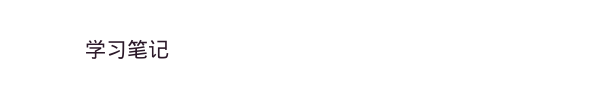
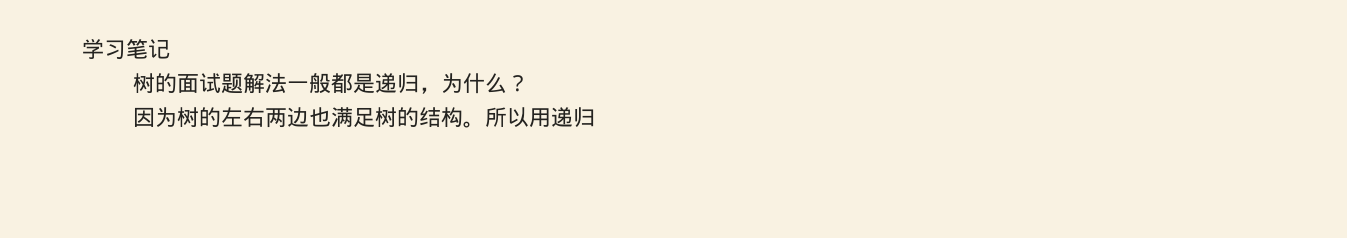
+ 树的面试题解法一般都是递归，为什么？
+ 因为树的左右两边也满足树的结构。所以用递归

